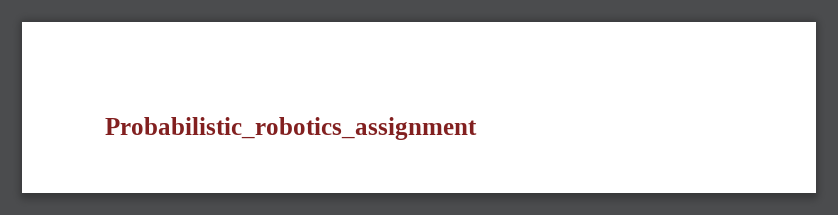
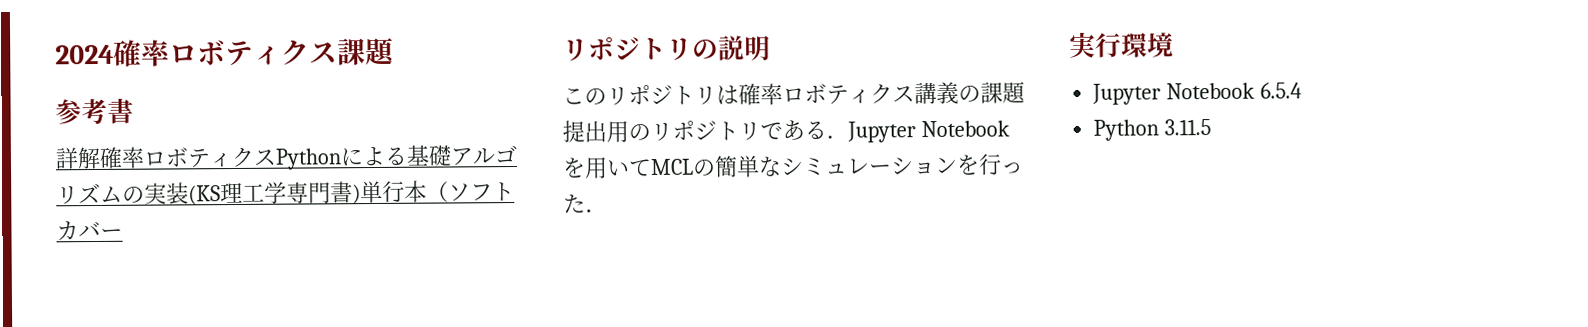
- Probabilistic_robotics_assignment
+ 2024確率ロボティクス課題
+ 参考書
+ 詳解確率ロボティクスPythonによる基礎アルゴリズムの実装(KS理工学専門書)単行本（ソフトカバー
+ リポジトリの説明
+ このリポジトリは確率ロボティクス講義の課題提出用のリポジトリである．Jupyter Notebookを用いてMCLの簡単なシミュレーションを行った．
+ 実行環境
+ Jupyter Notebook 6.5.4
+ Python 3.11.5

